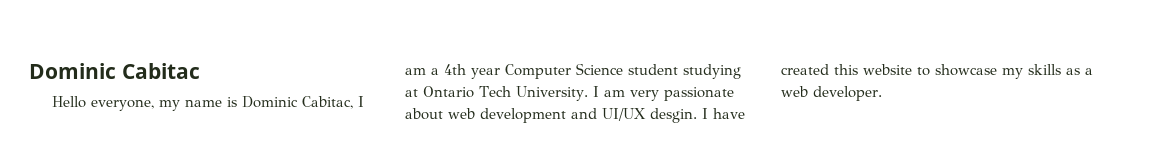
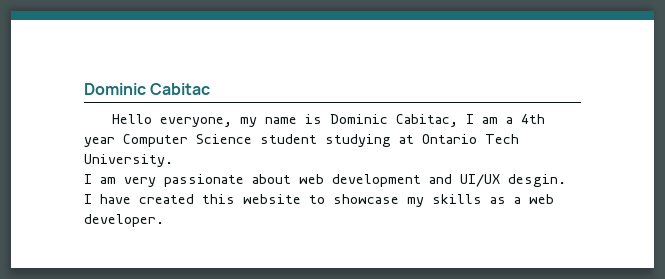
- Hello everyone, my name is Dominic Cabitac, I am a 4th year Computer Science student studying at Ontario Tech University. I am very passionate about web development and UI/UX desgin.
+ Hello everyone, my name is Dominic Cabitac, I am a 4th year Computer Science student studying at Ontario Tech University.
+ I am very passionate about web development and UI/UX desgin.

